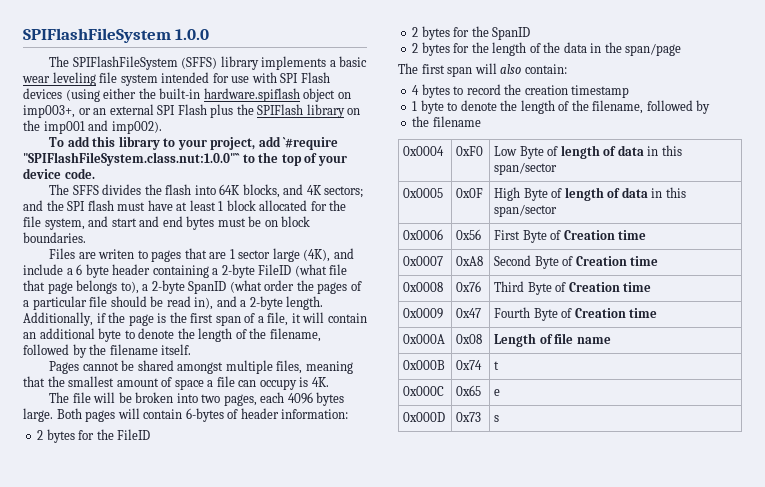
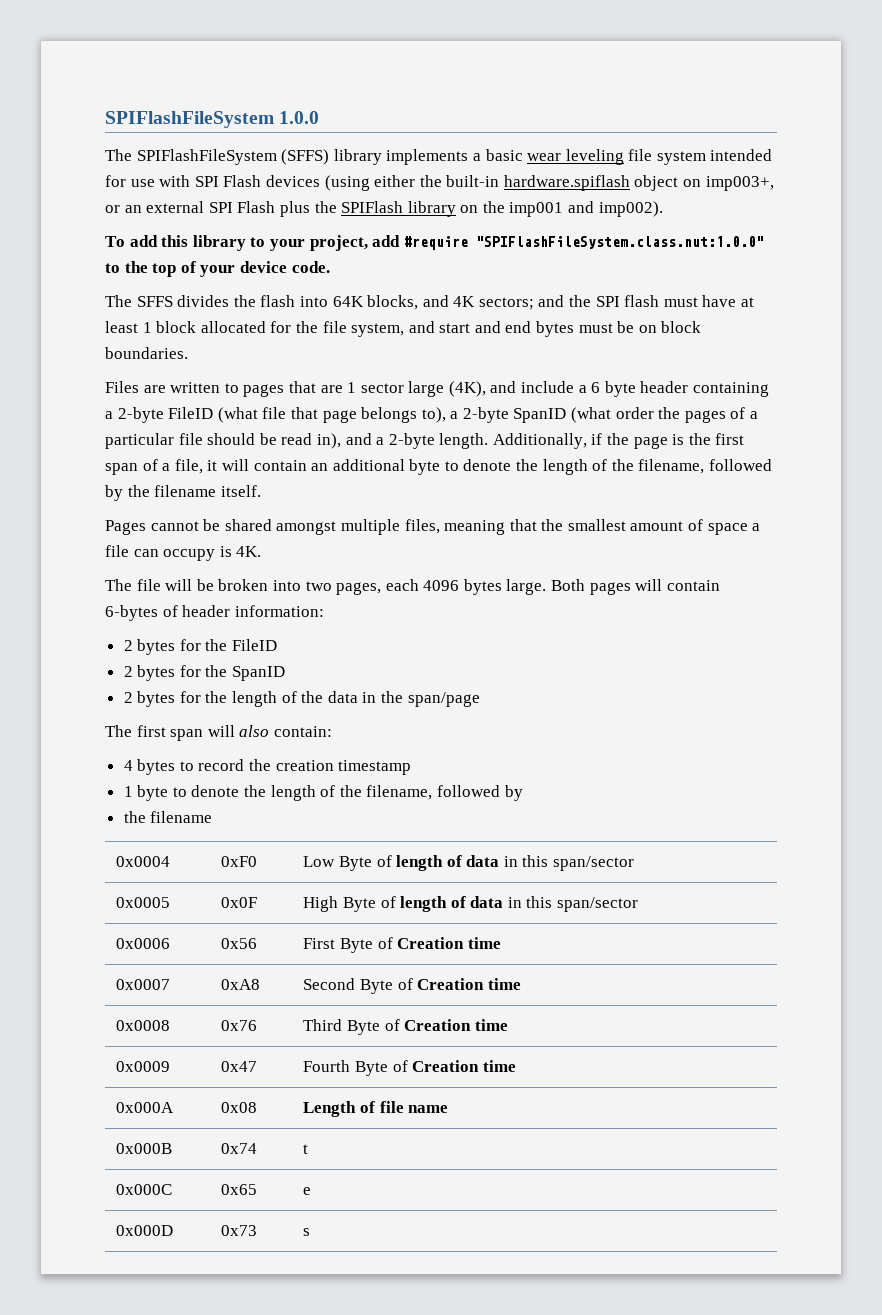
- To add this library to your project, add `#require "SPIFlashFileSystem.class.nut:1.0.0"`` to the top of your device code.
+ To add this library to your project, add #require "SPIFlashFileSystem.class.nut:1.0.0" to the top of your device code.
- Files are writen to pages that are 1 sector large (4K), and include a 6 byte header containing a 2-byte FileID (what file that page belongs to), a 2-byte SpanID (what order the pages of a particular file should be read in), and a 2-byte length.
+ Files are written to pages that are 1 sector large (4K), and include a 6 byte header containing a 2-byte FileID (what file that page belongs to), a 2-byte SpanID (what order the pages of a particular file should be read in), and a 2-byte length.

